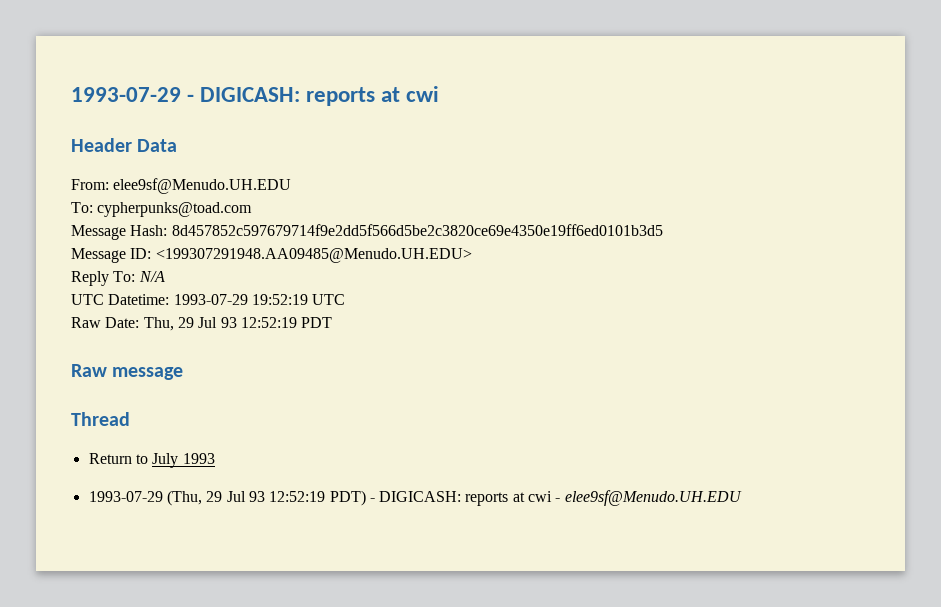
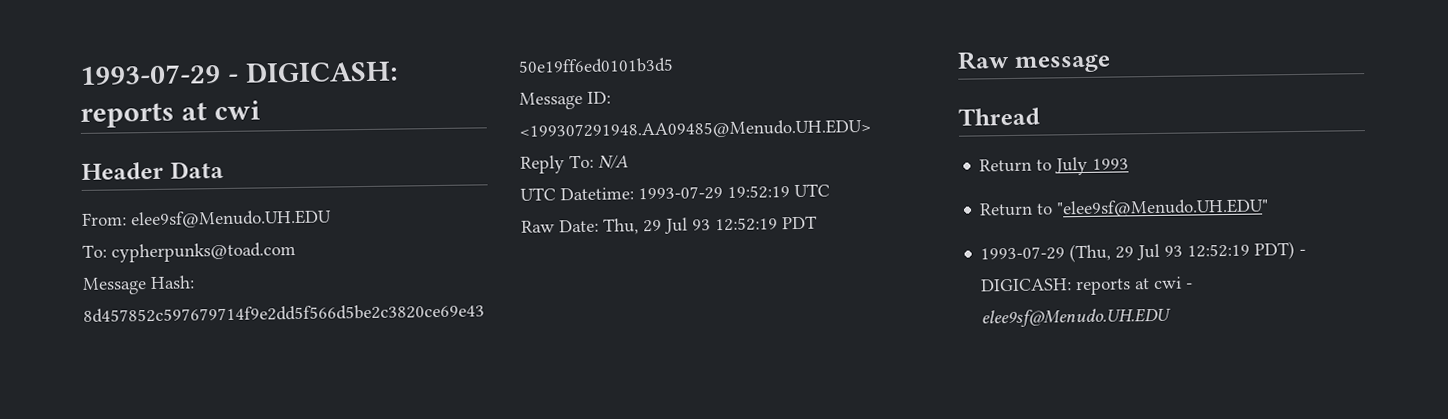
+ Return to "elee9sf@Menudo.UH.EDU"

